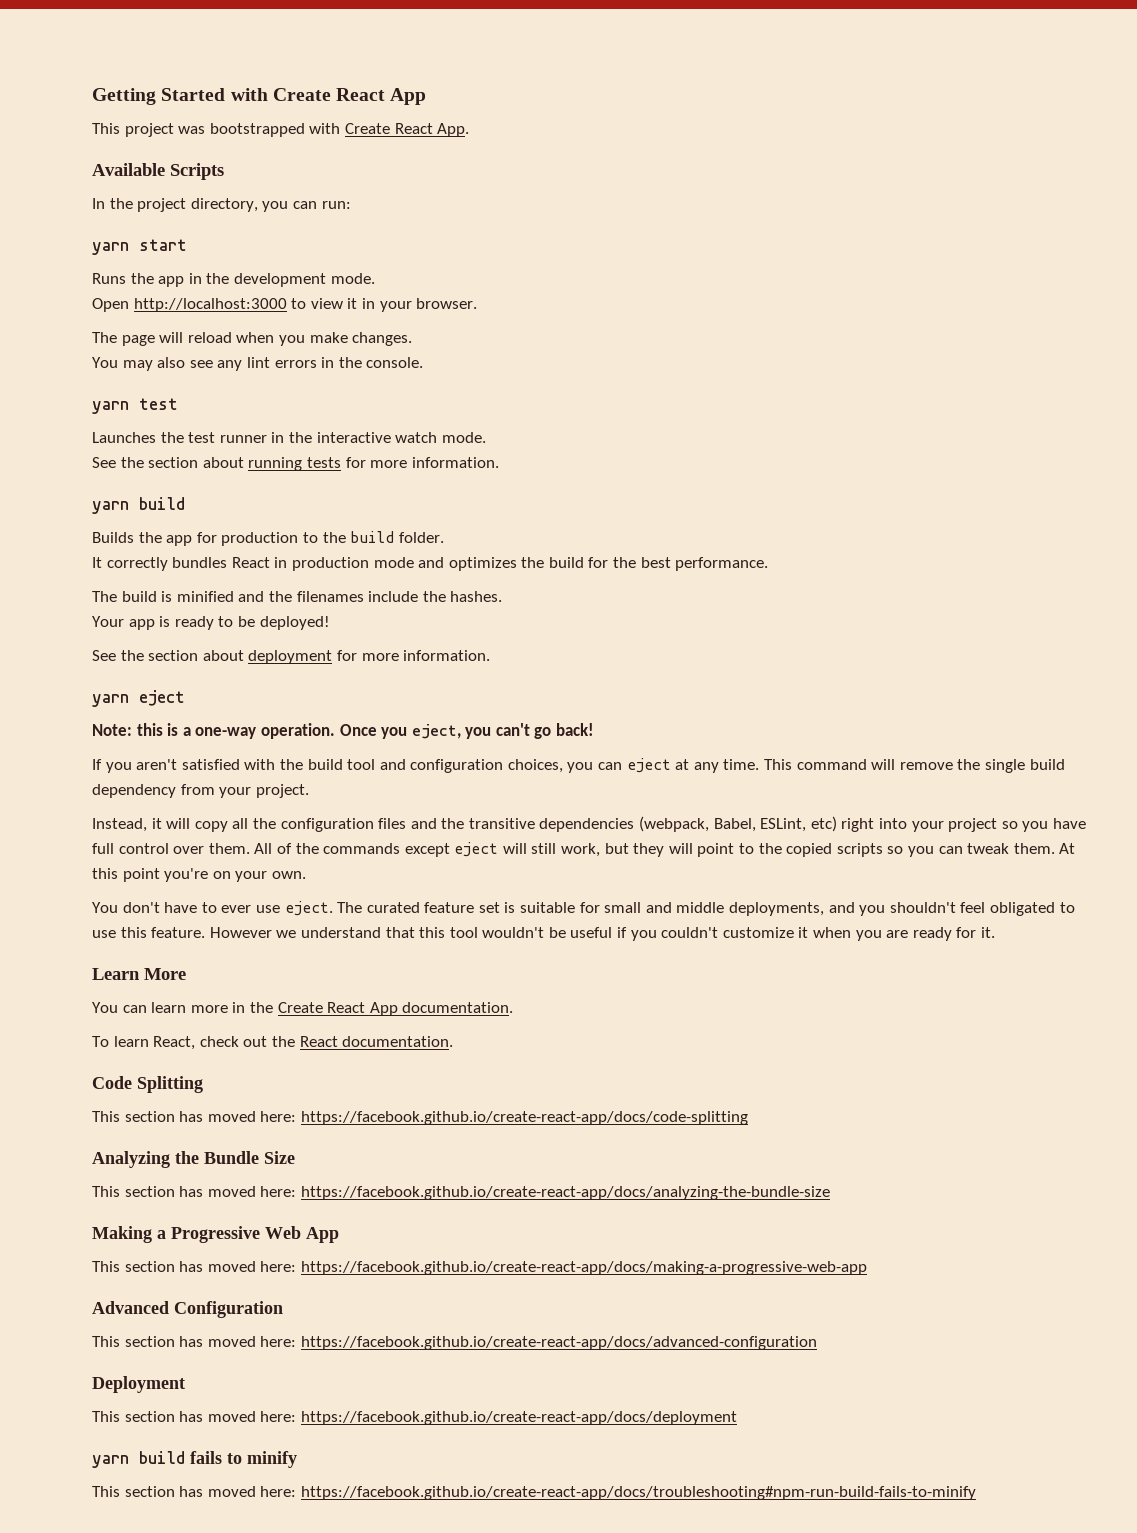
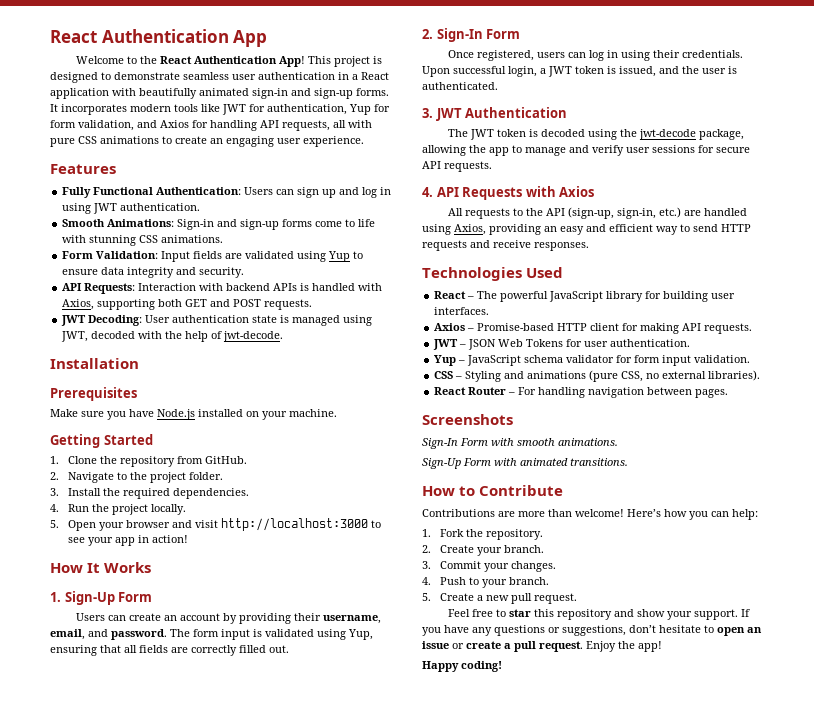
- Getting Started with Create React App
- This project was bootstrapped with Create React App.
- Available Scripts
- In the project directory, you can run:
- yarn start
- Runs the app in the development mode.
- Open http://localhost:3000 to view it in your browser.
- The page will reload when you make changes.
- You may also see any lint errors in the console.
- yarn test
- Launches the test runner in the interactive watch mode.
- See the section about running tests for more information.
- yarn build
- Builds the app for production to the build folder.
- It correctly bundles React in production mode and optimizes the build for the best performance.
- The build is minified and the filenames include the hashes.
- Your app is ready to be deployed!
- See the section about deployment for more information.
- yarn eject
- Note: this is a one-way operation. Once you eject, you can't go back!
- If you aren't satisfied with the build tool and configuration choices, you can eject at any time. This command will remove the single build dependency from your project.
- Instead, it will copy all the configuration files and the transitive dependencies (webpack, Babel, ESLint, etc) right into your project so you have full control over them. All of the commands except eject will still work, but they will point to the copied scripts so you can tweak them. At this point you're on your own.
- You don't have to ever use eject. The curated feature set is suitable for small and middle deployments, and you shouldn't feel obligated to use this feature. However we understand that this tool wouldn't be useful if you couldn't customize it when you are ready for it.
- Learn More
- You can learn more in the Create React App documentation.
- To learn React, check out the React documentation.
- Code Splitting
- This section has moved here: https://facebook.github.io/create-react-app/docs/code-splitting
- Analyzing the Bundle Size
- This section has moved here: https://facebook.github.io/create-react-app/docs/analyzing-the-bundle-size
- Making a Progressive Web App
- This section has moved here: https://facebook.github.io/create-react-app/docs/making-a-progressive-web-app
- Advanced Configuration
- This section has moved here: https://facebook.github.io/create-react-app/docs/advanced-configuration
- Deployment
- This section has moved here: https://facebook.github.io/create-react-app/docs/deployment
- yarn build fails to minify
- This section has moved here: https://facebook.github.io/create-react-app/docs/troubleshooting#npm-run-build-fails-to-minify
+ React Authentication App
+ Welcome to the React Authentication App! This project is designed to demonstrate seamless user authentication in a React application with beautifully animated sign-in and sign-up forms. It incorporates modern tools like JWT for authentication, Yup for form validation, and Axios for handling API requests, all with pure CSS animations to create an engaging user experience.
+ Features
+ Fully Functional Authentication: Users can sign up and log in using JWT authentication.
+ Smooth Animations: Sign-in and sign-up forms come to life with stunning CSS animations.
+ Form Validation: Input fields are validated using Yup to ensure data integrity and security.
+ API Requests: Interaction with backend APIs is handled with Axios, supporting both GET and POST requests.
+ JWT Decoding: User authentication state is managed using JWT, decoded with the help of jwt-decode.
+ Installation
+ Prerequisites
+ Make sure you have Node.js installed on your machine.
+ Getting Started
+ 1. Clone the repository from GitHub.
+ 2. Navigate to the project folder.
+ 3. Install the required dependencies.
+ 4. Run the project locally.
+ 5. Open your browser and visit http://localhost:3000 to see your app in action!
+ How It Works
+ 1. Sign-Up Form
+ Users can create an account by providing their username, email, and password. The form input is validated using Yup, ensuring that all fields are correctly filled out.
+ 2. Sign-In Form
+ Once registered, users can log in using their credentials. Upon successful login, a JWT token is issued, and the user is authenticated.
+ 3. JWT Authentication
+ The JWT token is decoded using the jwt-decode package, allowing the app to manage and verify user sessions for secure API requests.
+ 4. API Requests with Axios
+ All requests to the API (sign-up, sign-in, etc.) are handled using Axios, providing an easy and efficient way to send HTTP requests and receive responses.
+ Technologies Used
+ React – The powerful JavaScript library for building user interfaces.
+ Axios – Promise-based HTTP client for making API requests.
+ JWT – JSON Web Tokens for user authentication.
+ Yup – JavaScript schema validator for form input validation.
+ CSS – Styling and animations (pure CSS, no external libraries).
+ React Router – For handling navigation between pages.
+ Screenshots
+ Sign-In Form with smooth animations.
+ Sign-Up Form with animated transitions.
+ How to Contribute
+ Contributions are more than welcome! Here’s how you can help:
+ 1. Fork the repository.
+ 2. Create your branch.
+ 3. Commit your changes.
+ 4. Push to your branch.
+ 5. Create a new pull request.
+ Feel free to star this repository and show your support. If you have any questions or suggestions, don’t hesitate to open an issue or create a pull request. Enjoy the app!
+ Happy coding!

